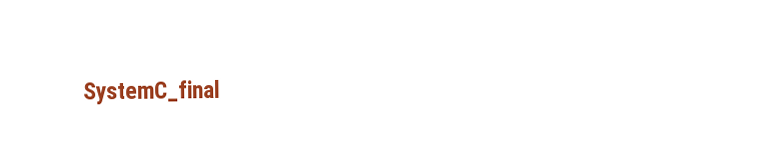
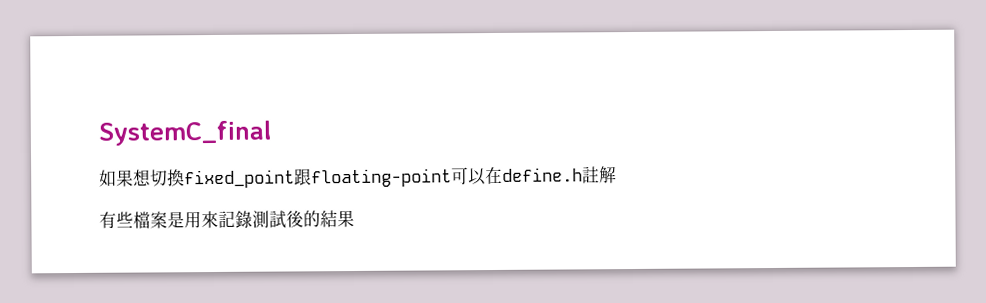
+ 如果想切換fixed_point跟floating-point可以在define.h註解
+ 有些檔案是用來記錄測試後的結果

